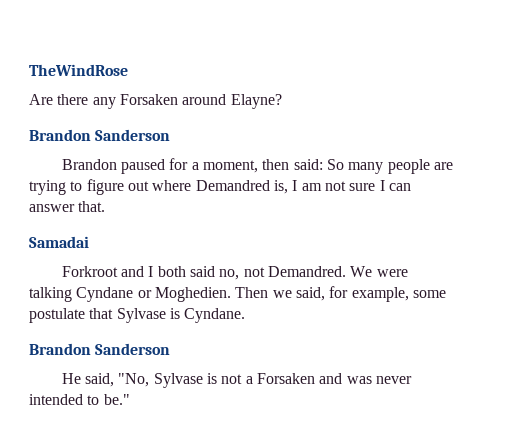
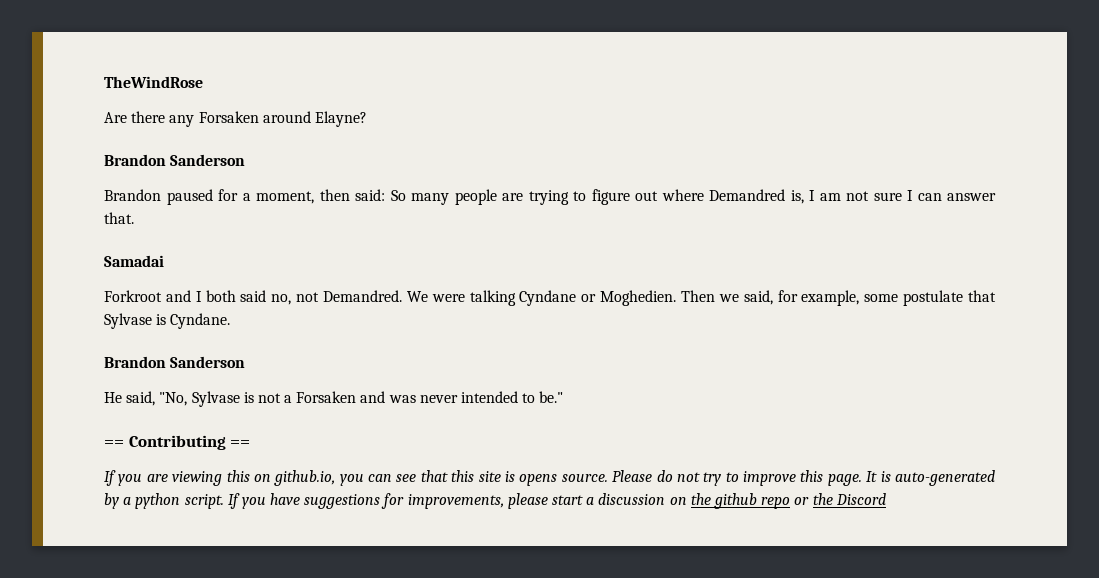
+ == Contributing ==
+ If you are viewing this on github.io, you can see that this site is opens source. Please do not try to improve this page. It is auto-generated by a python script. If you have suggestions for improvements, please start a discussion on the github repo or the Discord

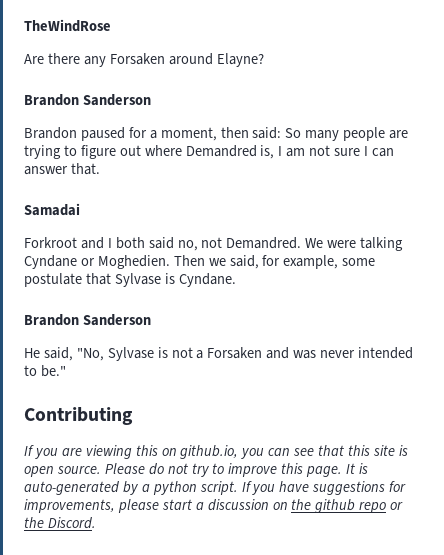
- == Contributing ==
+ Contributing
- If you are viewing this on github.io, you can see that this site is opens source.
+ If you are viewing this on github.io, you can see that this site is open source.
- If you have suggestions for improvements, please start a discussion on the github repo or the Discord
+ If you have suggestions for improvements, please start a discussion on the github repo or the Discord.

